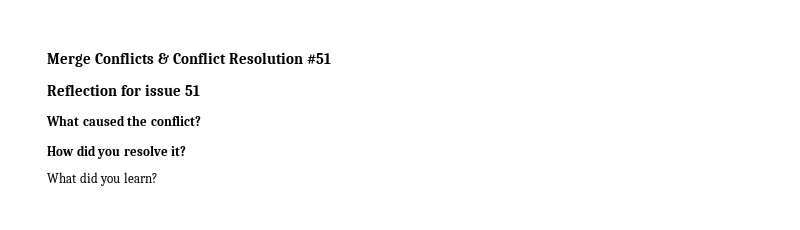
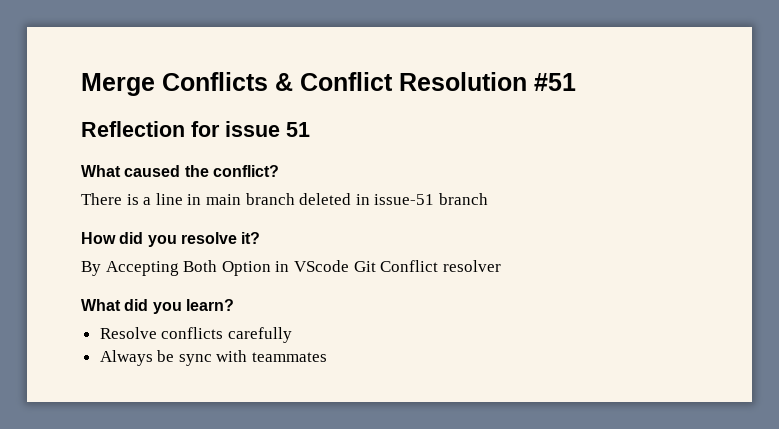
+ There is a line in main branch deleted in issue-51 branch
+ By Accepting Both Option in VScode Git Conflict resolver
  What did you learn?
+ Resolve conflicts carefully
+ Always be sync with teammates

